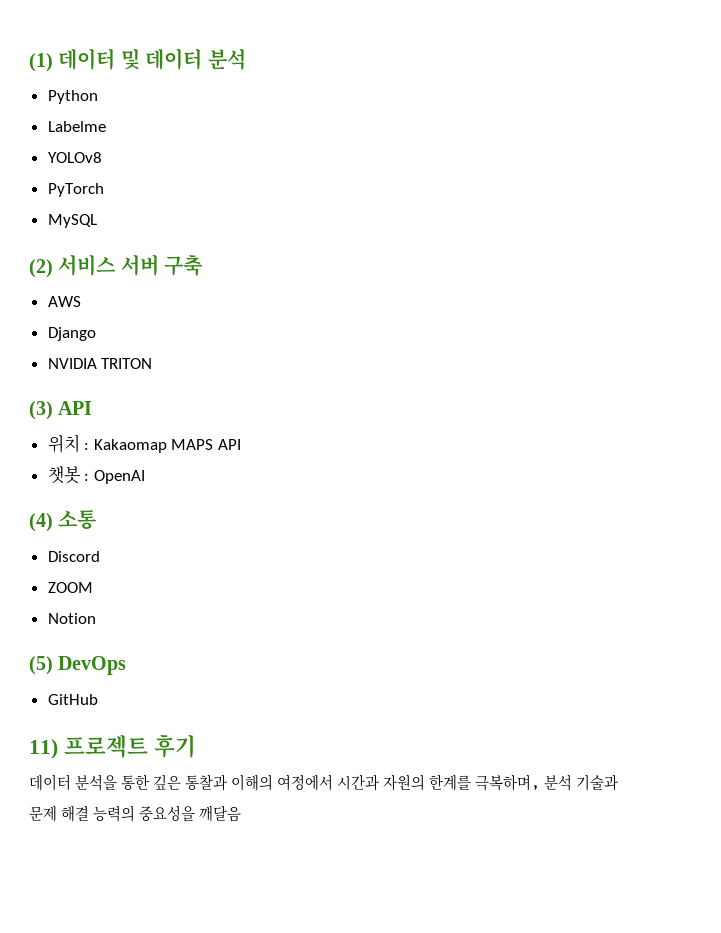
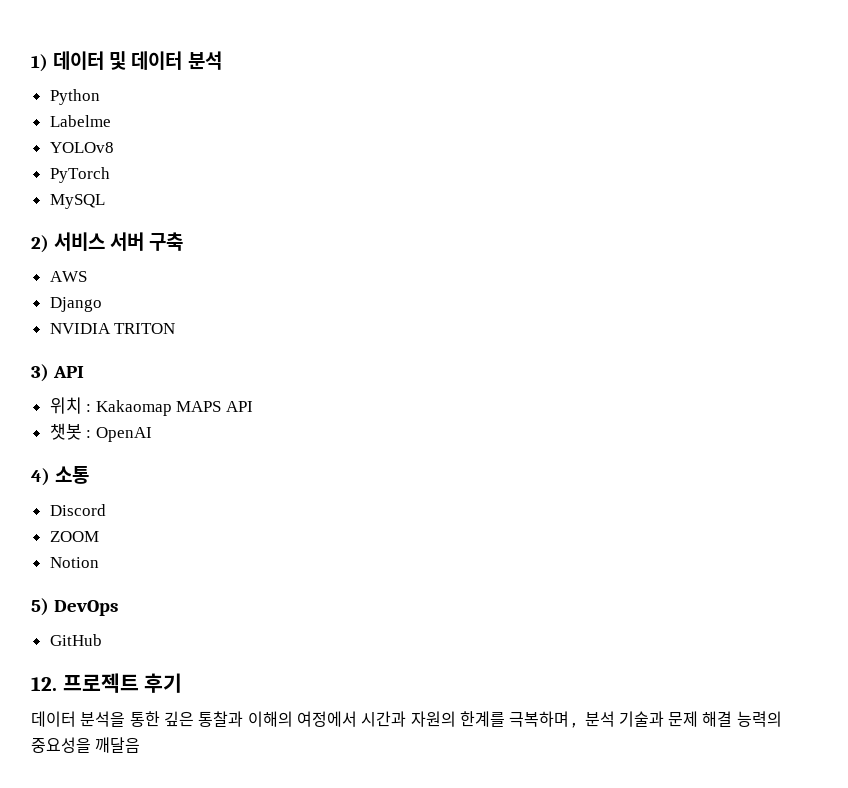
- (1) 데이터 및 데이터 분석
+ 1) 데이터 및 데이터 분석
- (2) 서비스 서버 구축
+ 2) 서비스 서버 구축
- (3) API
+ 3) API
- (4) 소통
+ 4) 소통
- (5) DevOps
+ 5) DevOps
- 11) 프로젝트 후기
+ 12. 프로젝트 후기

